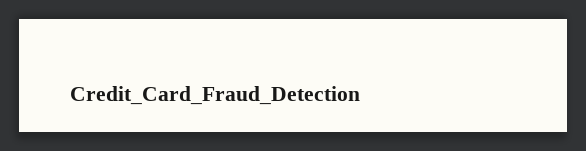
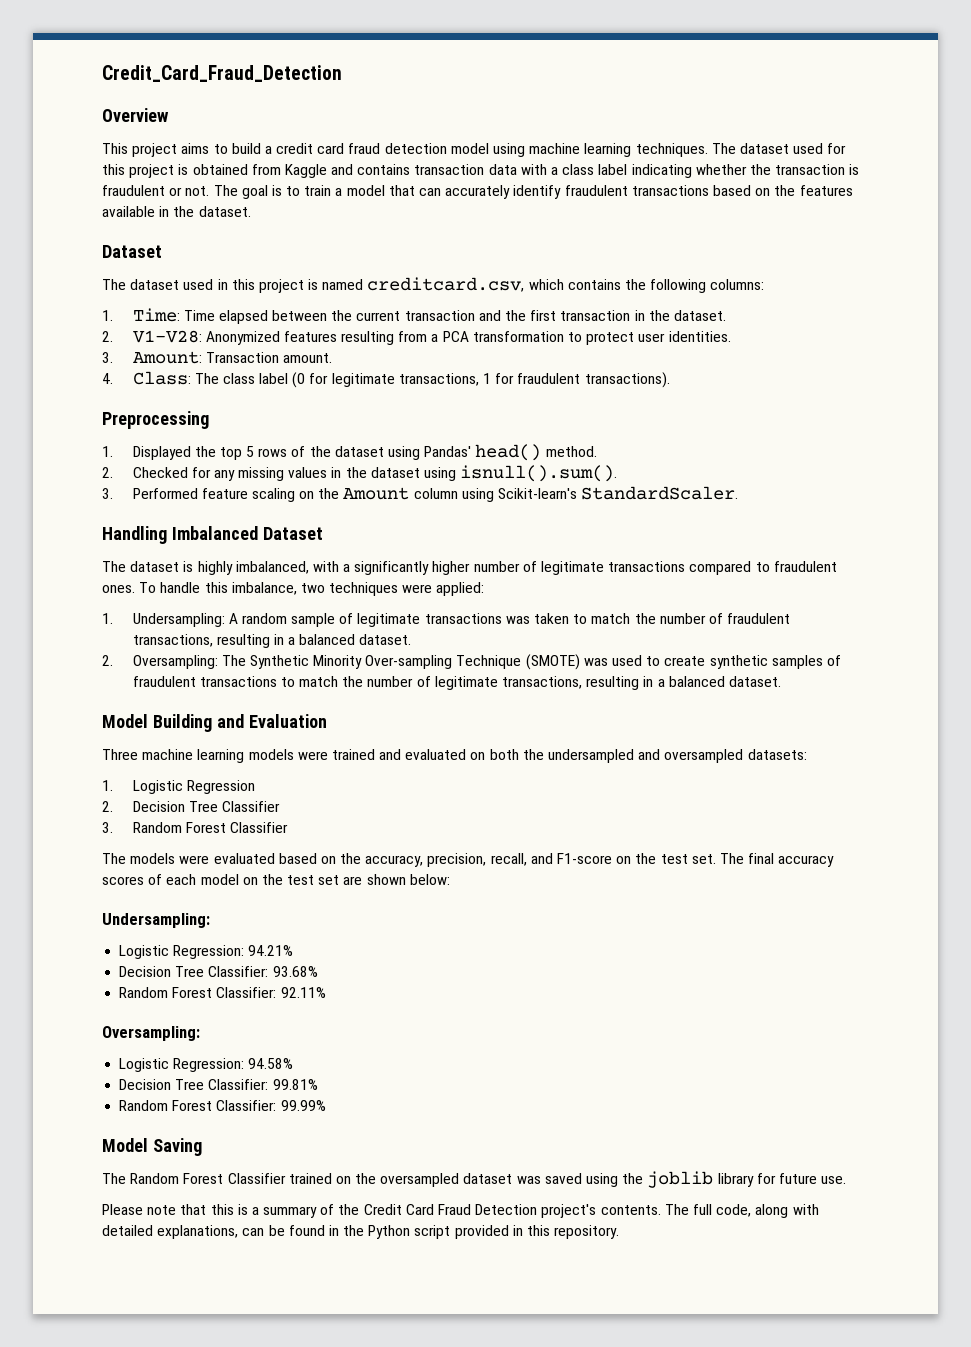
+ Overview
+ This project aims to build a credit card fraud detection model using machine learning techniques. The dataset used for this project is obtained from Kaggle and contains transaction data with a class label indicating whether the transaction is fraudulent or not. The goal is to train a model that can accurately identify fraudulent transactions based on the features available in the dataset.
+ Dataset
+ The dataset used in this project is named creditcard.csv, which contains the following columns:
+ 1. Time: Time elapsed between the current transaction and the first transaction in the dataset.
+ 2. V1-V28: Anonymized features resulting from a PCA transformation to protect user identities.
+ 3. Amount: Transaction amount.
+ 4. Class: The class label (0 for legitimate transactions, 1 for fraudulent transactions).
+ Preprocessing
+ 1. Displayed the top 5 rows of the dataset using Pandas' head() method.
+ 2. Checked for any missing values in the dataset using isnull().sum().
+ 3. Performed feature scaling on the Amount column using Scikit-learn's StandardScaler.
+ Handling Imbalanced Dataset
+ The dataset is highly imbalanced, with a significantly higher number of legitimate transactions compared to fraudulent ones. To handle this imbalance, two techniques were applied:
+ 1. Undersampling: A random sample of legitimate transactions was taken to match the number of fraudulent transactions, resulting in a balanced dataset.
+ 2. Oversampling: The Synthetic Minority Over-sampling Technique (SMOTE) was used to create synthetic samples of fraudulent transactions to match the number of legitimate transactions, resulting in a balanced dataset.
+ Model Building and Evaluation
+ Three machine learning models were trained and evaluated on both the undersampled and oversampled datasets:
+ 1. Logistic Regression
+ 2. Decision Tree Classifier
+ 3. Random Forest Classifier
+ The models were evaluated based on the accuracy, precision, recall, and F1-score on the test set. The final accuracy scores of each model on the test set are shown below:
+ Undersampling:
+ Logistic Regression: 94.21%
+ Decision Tree Classifier: 93.68%
+ Random Forest Classifier: 92.11%
+ Oversampling:
+ Logistic Regression: 94.58%
+ Decision Tree Classifier: 99.81%
+ Random Forest Classifier: 99.99%
+ Model Saving
+ The Random Forest Classifier trained on the oversampled dataset was saved using the joblib library for future use.
+ Please note that this is a summary of the Credit Card Fraud Detection project's contents. The full code, along with detailed explanations, can be found in the Python script provided in this repository.

